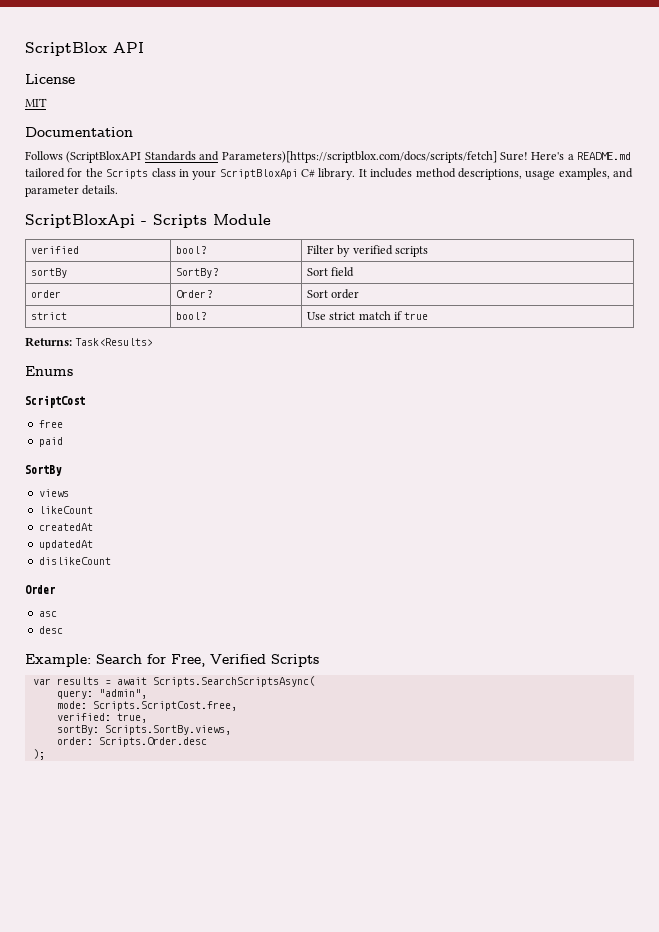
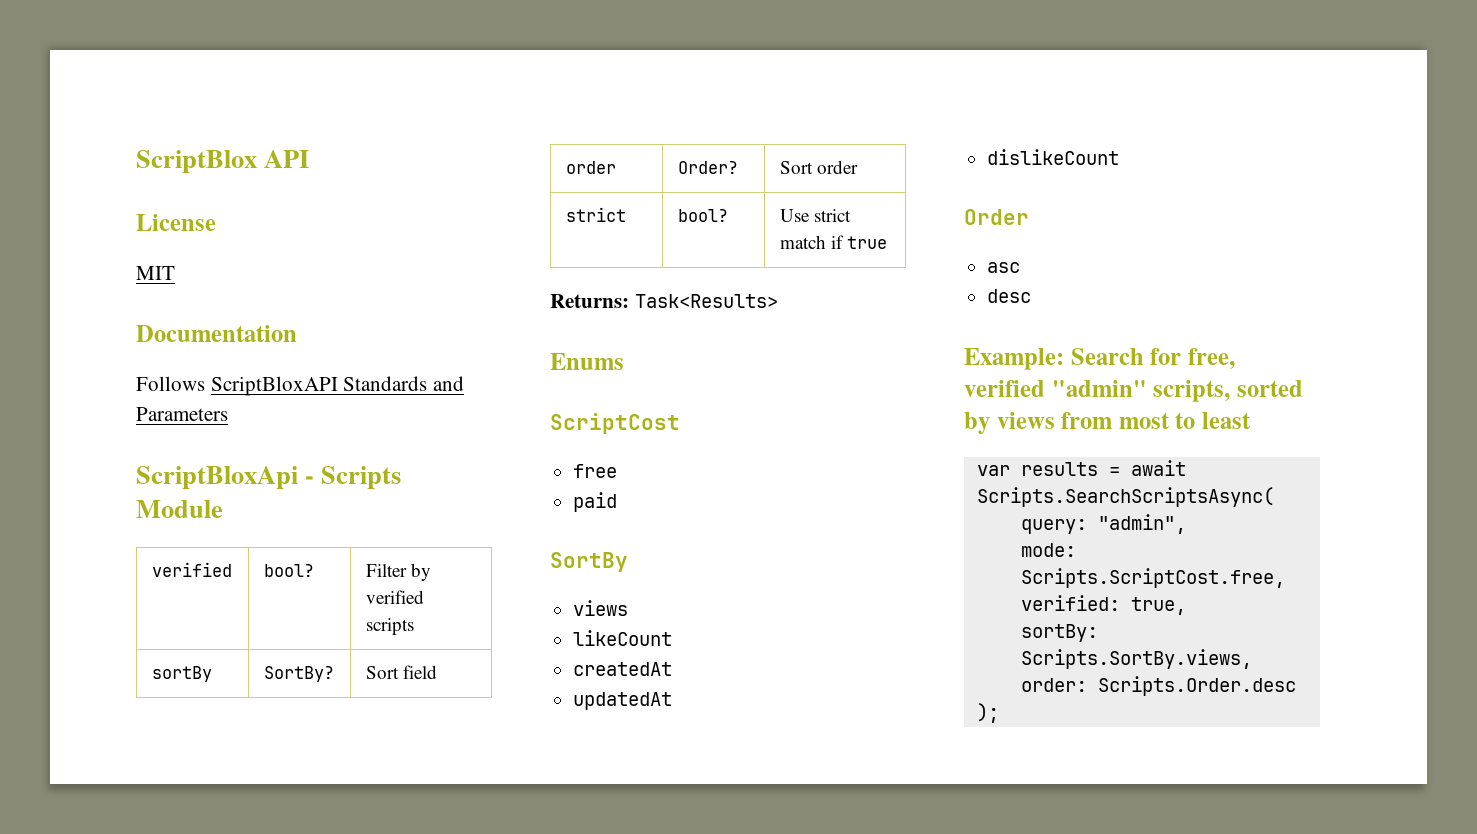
- Follows (ScriptBloxAPI Standards and Parameters)[https://scriptblox.com/docs/scripts/fetch] Sure! Here's a README.md tailored for the Scripts class in your ScriptBloxApi C# library. It includes method descriptions, usage examples, and parameter details.
+ Follows ScriptBloxAPI Standards and Parameters
- Example: Search for Free, Verified Scripts
+ Example: Search for free, verified "admin" scripts, sorted by views from most to least

